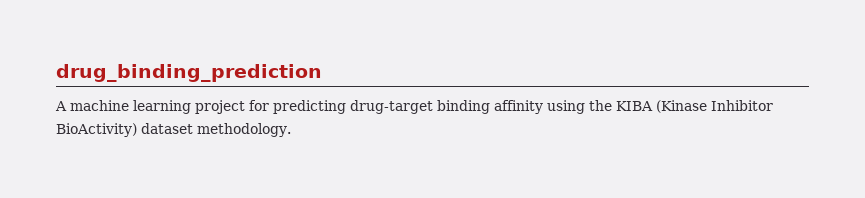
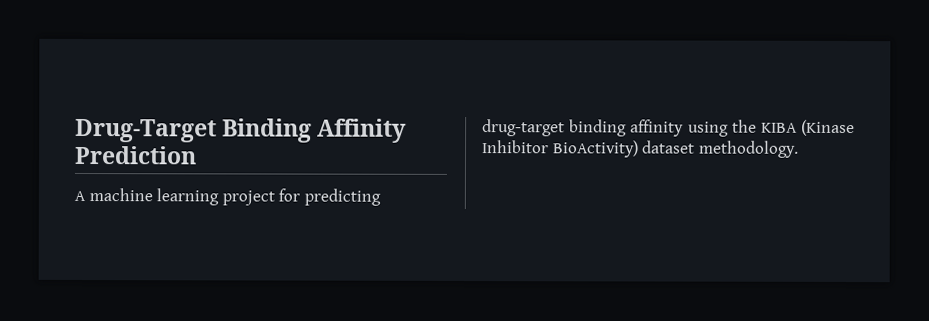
- drug_binding_prediction
+ Drug-Target Binding Affinity Prediction

